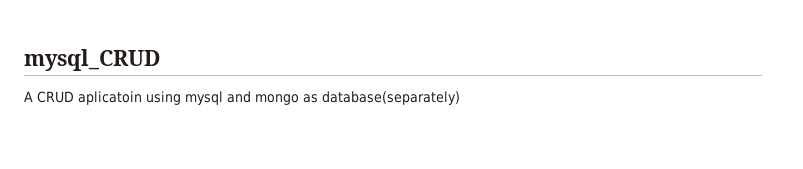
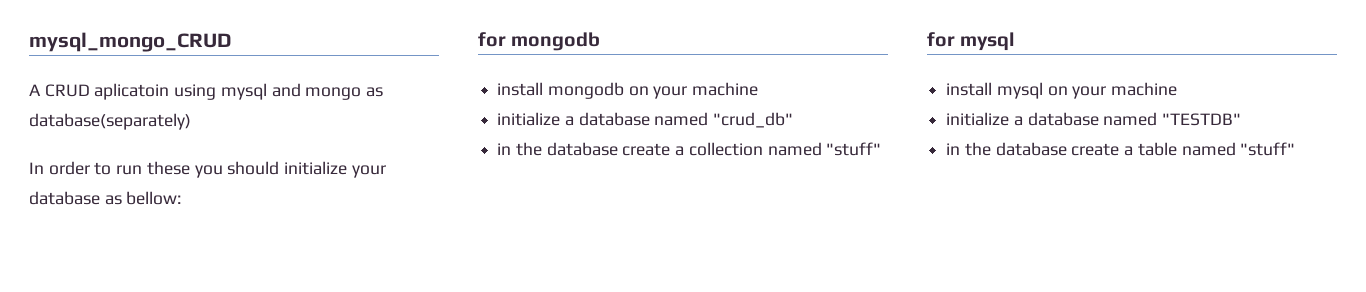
- mysql_CRUD
+ mysql_mongo_CRUD
+ In order to run these you should initialize your database as bellow:
+ for mongodb
+ install mongodb on your machine
+ initialize a database named "crud_db"
+ in the database create a collection named "stuff"
+ for mysql
+ install mysql on your machine
+ initialize a database named "TESTDB"
+ in the database create a table named "stuff"

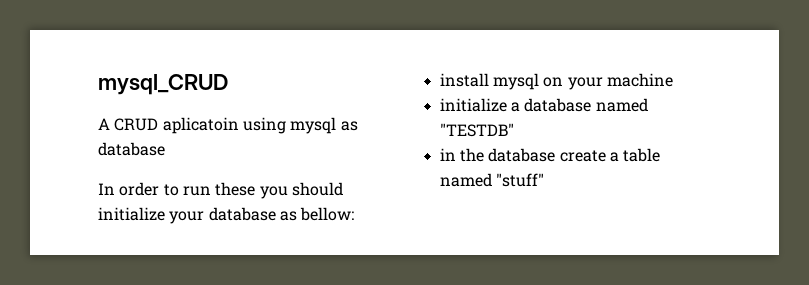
- mysql_mongo_CRUD
+ mysql_CRUD
- A CRUD aplicatoin using mysql and mongo as database(separately)
+ A CRUD aplicatoin using mysql as database
- for mongodb
- install mongodb on your machine
- initialize a database named "crud_db"
- in the database create a collection named "stuff"
- for mysql

